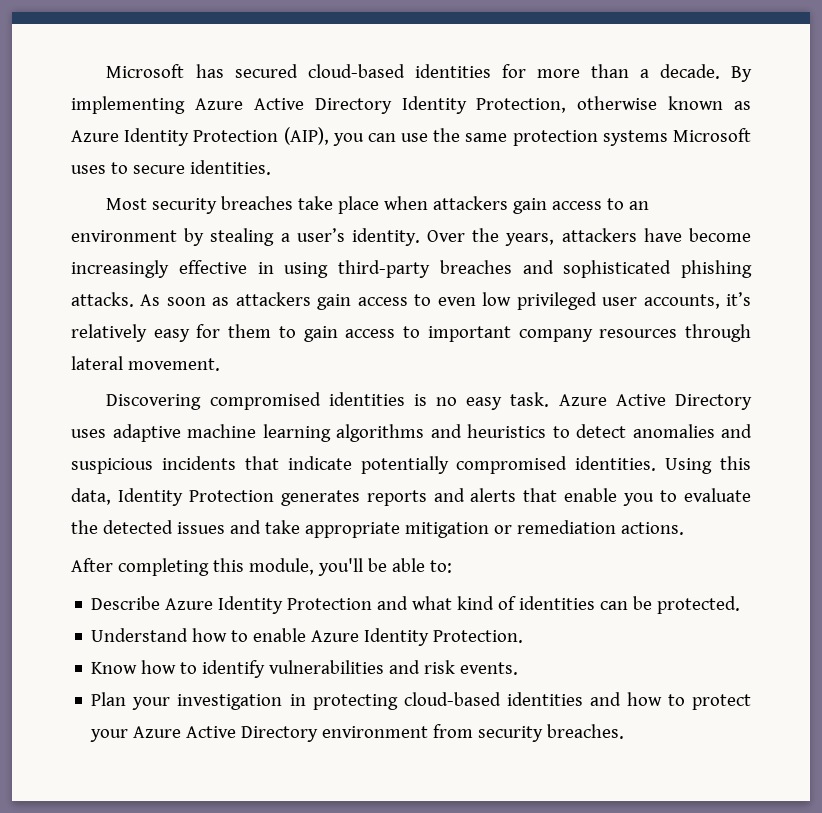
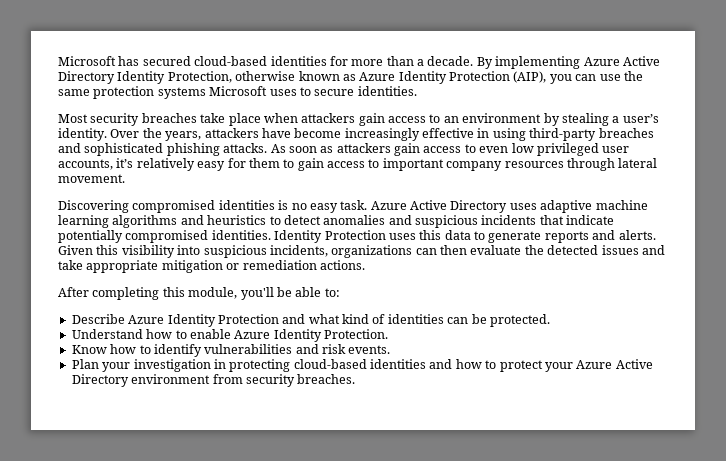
- Using this data, Identity Protection generates reports and alerts that enable you to evaluate the detected issues and take appropriate mitigation or remediation actions.
+ Identity Protection uses this data to generate reports and alerts. Given this visibility into suspicious incidents, organizations can then evaluate the detected issues and take appropriate mitigation or remediation actions.

